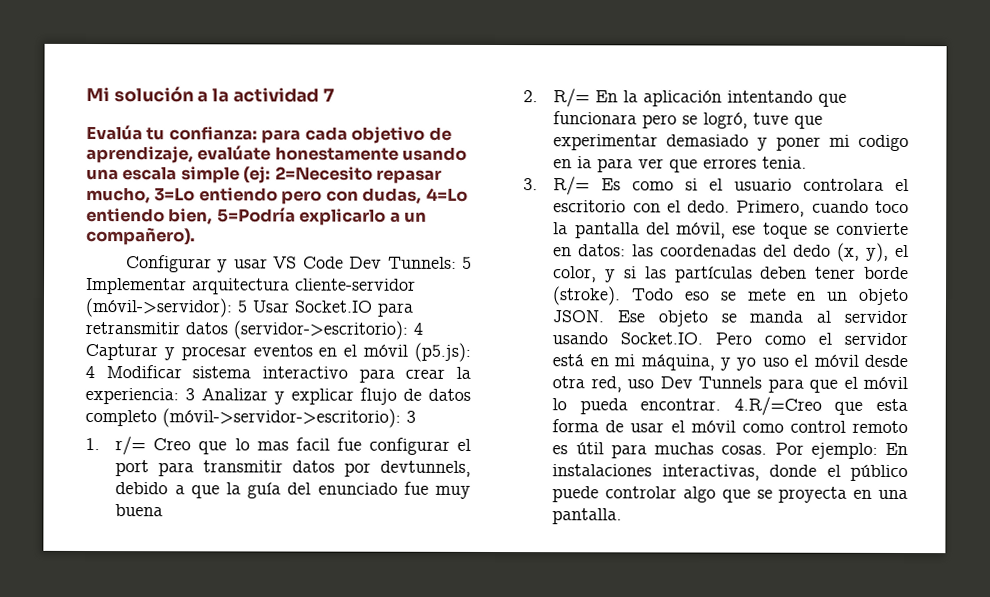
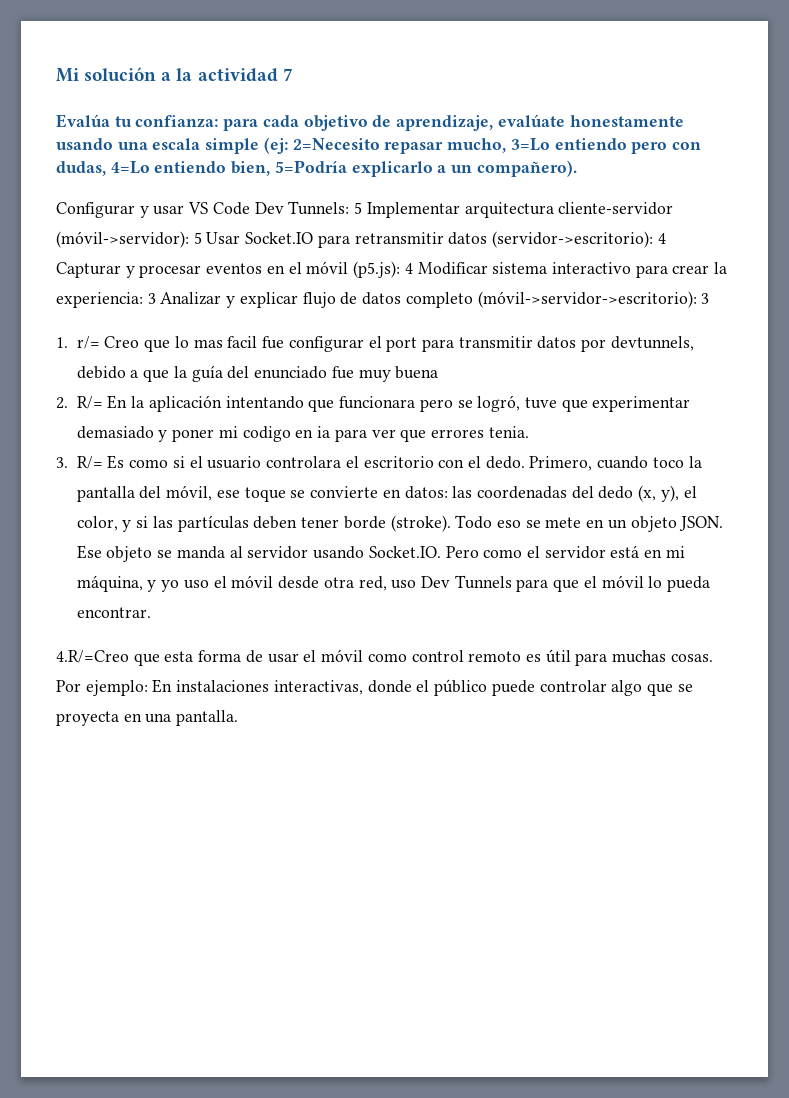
- Ese objeto se manda al servidor usando Socket.IO. Pero como el servidor está en mi máquina, y yo uso el móvil desde otra red, uso Dev Tunnels para que el móvil lo pueda encontrar. 4.R/=Creo que esta forma de usar el móvil como control remoto es útil para muchas cosas.
+ Ese objeto se manda al servidor usando Socket.IO. Pero como el servidor está en mi máquina, y yo uso el móvil desde otra red, uso Dev Tunnels para que el móvil lo pueda encontrar.
+ 4.R/=Creo que esta forma de usar el móvil como control remoto es útil para muchas cosas.

